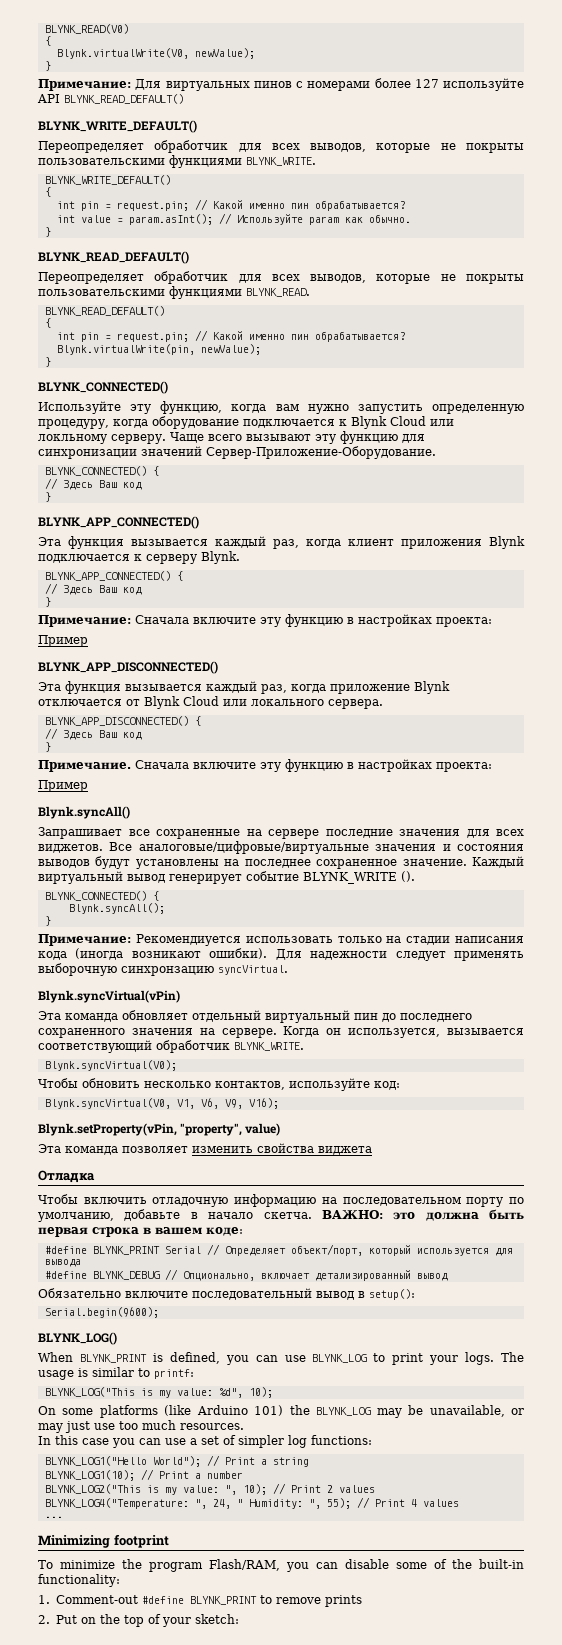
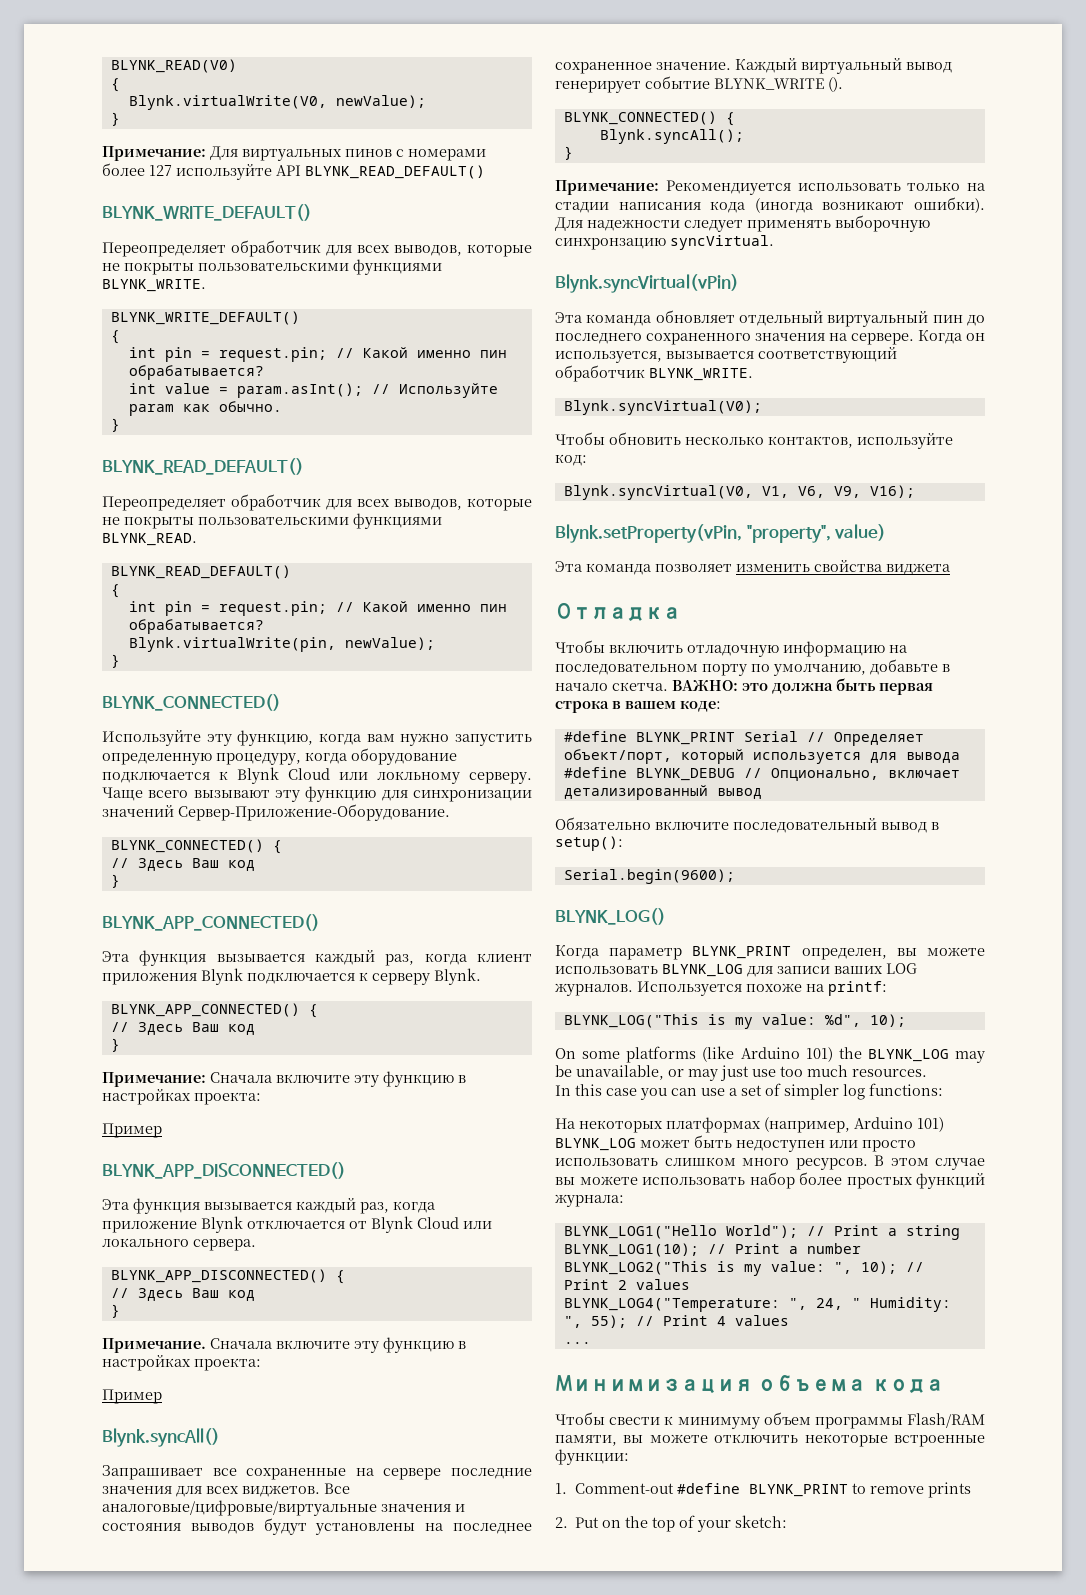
- When BLYNK_PRINT is defined, you can use BLYNK_LOG to print your logs. The usage is similar to printf:
+ Когда параметр BLYNK_PRINT определен, вы можете использовать BLYNK_LOG для записи ваших LOG журналов. Используется похоже на printf:
+ На некоторых платформах (например, Arduino 101) BLYNK_LOG может быть недоступен или просто использовать слишком много ресурсов. В этом случае вы можете использовать набор более простых функций журнала:
- Minimizing footprint
- To minimize the program Flash/RAM, you can disable some of the built-in functionality:
+ Минимизация объема кода
+ Чтобы свести к минимуму объем программы Flash/RAM памяти, вы можете отключить некоторые встроенные функции:

